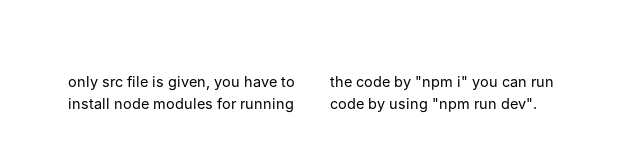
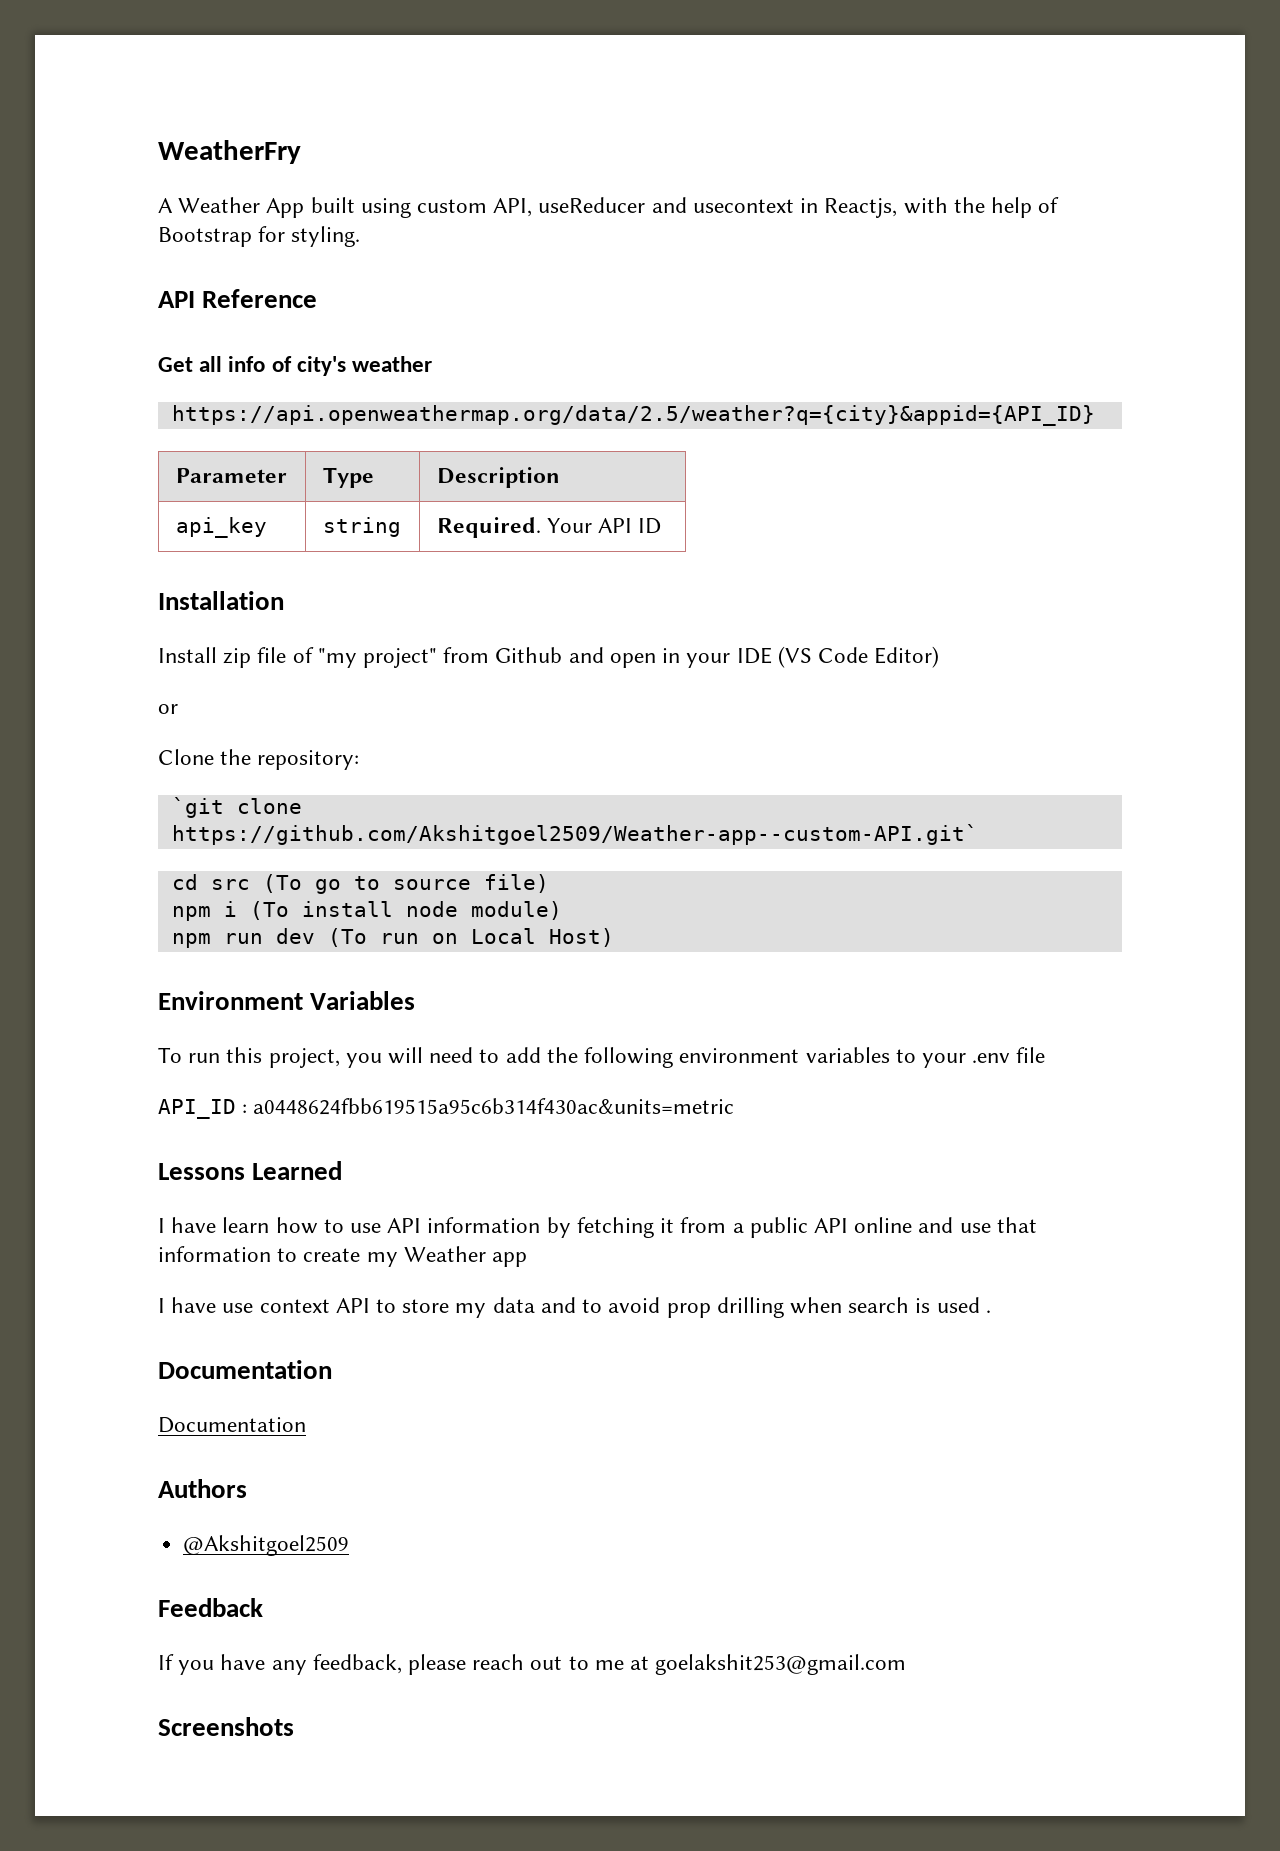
- only src file is given, you have to install node modules for running the code by "npm i" you can run code by using "npm run dev".
+ WeatherFry
+ A Weather App built using custom API, useReducer and usecontext in Reactjs, with the help of Bootstrap for styling.
+ API Reference
+ Get all info of city's weather
+ https://api.openweathermap.org/data/2.5/weather?q={city}&appid={API_ID}
+ Parameter | Type | Description
+ api_key | string | Required. Your API ID
+ Installation
+ Install zip file of "my project" from Github and open in your IDE (VS Code Editor)
+ or
+ Clone the repository:
+ `git clone https://github.com/Akshitgoel2509/Weather-app--custom-API.git`
+ cd src (To go to source file)
+ npm i (To install node module)
+ npm run dev (To run on Local Host)
+ Environment Variables
+ To run this project, you will need to add the following environment variables to your .env file
+ API_ID : a0448624fbb619515a95c6b314f430ac&units=metric
+ Lessons Learned
+ I have learn how to use API information by fetching it from a public API online and use that information to create my Weather app
+ I have use context API to store my data and to avoid prop drilling when search is used .
+ Documentation
+ Documentation
+ Authors
+ @Akshitgoel2509
+ Feedback
+ If you have any feedback, please reach out to me at goelakshit253@gmail.com
+ Screenshots

